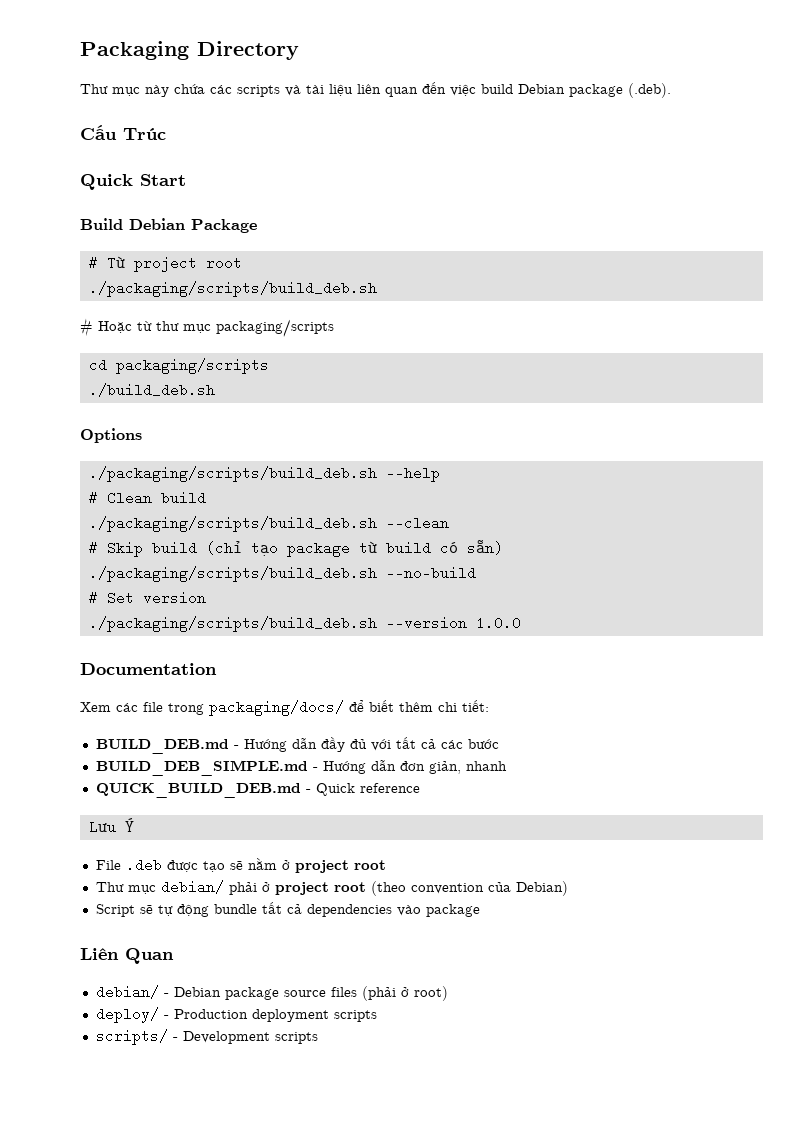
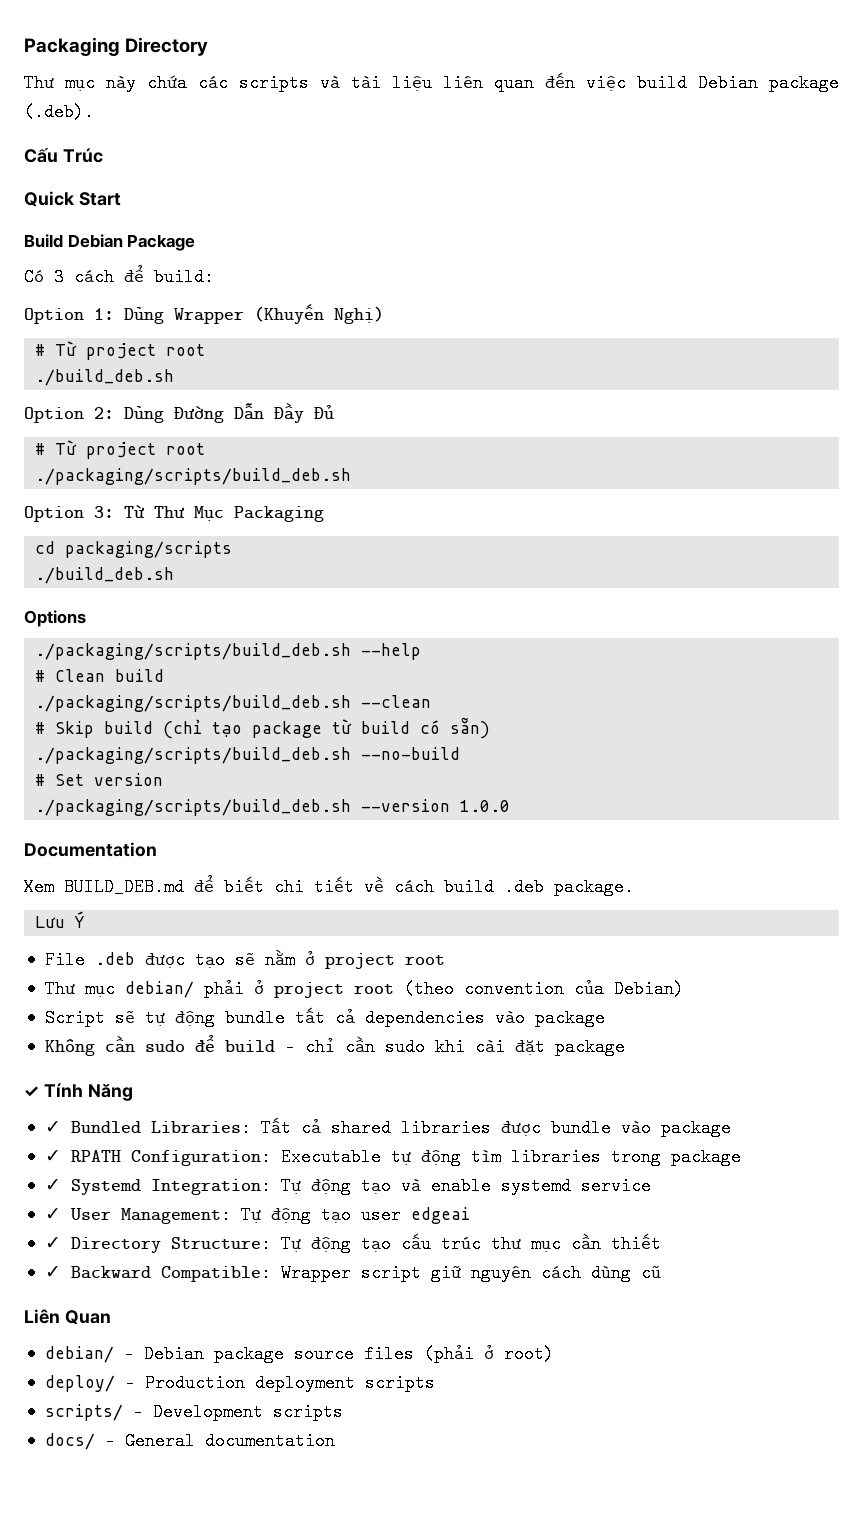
+ Có 3 cách để build:
+ Option 1: Dùng Wrapper (Khuyến Nghị)
+ # Từ project root
+ ./build_deb.sh
+ Option 2: Dùng Đường Dẫn Đầy Đủ
- # Hoặc từ thư mục packaging/scripts
+ Option 3: Từ Thư Mục Packaging
- Xem các file trong packaging/docs/ để biết thêm chi tiết:
- BUILD_DEB.md - Hướng dẫn đầy đủ với tất cả các bước
- BUILD_DEB_SIMPLE.md - Hướng dẫn đơn giản, nhanh
- QUICK_BUILD_DEB.md - Quick reference
+ Xem BUILD_DEB.md để biết chi tiết về cách build .deb package.
+ Không cần sudo để build - chỉ cần sudo khi cài đặt package
+ ✓ Tính Năng
+ ✓ Bundled Libraries: Tất cả shared libraries được bundle vào package
+ ✓ RPATH Configuration: Executable tự động tìm libraries trong package
+ ✓ Systemd Integration: Tự động tạo và enable systemd service
+ ✓ User Management: Tự động tạo user edgeai
+ ✓ Directory Structure: Tự động tạo cấu trúc thư mục cần thiết
+ ✓ Backward Compatible: Wrapper script giữ nguyên cách dùng cũ
+ docs/ - General documentation

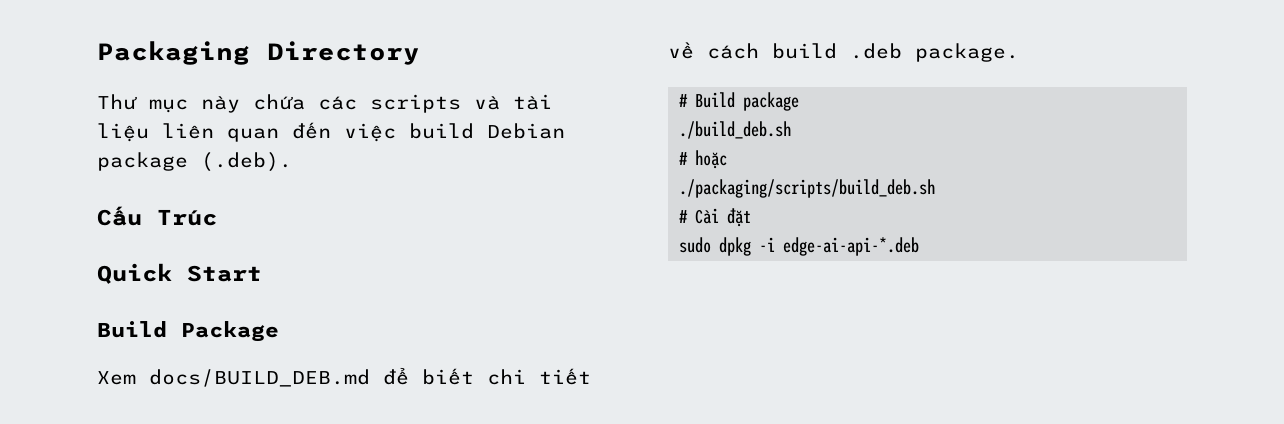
- Build Debian Package
+ Build Package
- Có 3 cách để build:
- Option 1: Dùng Wrapper (Khuyến Nghị)
- # Từ project root
- ./build_deb.sh
- Option 2: Dùng Đường Dẫn Đầy Đủ
- # Từ project root
- ./packaging/scripts/build_deb.sh
- Option 3: Từ Thư Mục Packaging
- cd packaging/scripts
- ./build_deb.sh
- Options
- ./packaging/scripts/build_deb.sh --help
- # Clean build
- ./packaging/scripts/build_deb.sh --clean
- # Skip build (chỉ tạo package từ build có sẵn)
- ./packaging/scripts/build_deb.sh --no-build
- # Set version
- ./packaging/scripts/build_deb.sh --version 1.0.0
- Documentation
- Xem BUILD_DEB.md để biết chi tiết về cách build .deb package.
+ Xem docs/BUILD_DEB.md để biết chi tiết về cách build .deb package.
- Lưu Ý
- File .deb được tạo sẽ nằm ở project root
- Thư mục debian/ phải ở project root (theo convention của Debian)
- Script sẽ tự động bundle tất cả dependencies vào package
- Không cần sudo để build - chỉ cần sudo khi cài đặt package
- ✓ Tính Năng
- ✓ Bundled Libraries: Tất cả shared libraries được bundle vào package
- ✓ RPATH Configuration: Executable tự động tìm libraries trong package
- ✓ Systemd Integration: Tự động tạo và enable systemd service
- ✓ User Management: Tự động tạo user edgeai
- ✓ Directory Structure: Tự động tạo cấu trúc thư mục cần thiết
- ✓ Backward Compatible: Wrapper script giữ nguyên cách dùng cũ
- Liên Quan
- debian/ - Debian package source files (phải ở root)
- deploy/ - Production deployment scripts
- scripts/ - Development scripts
- docs/ - General documentation
+ # Build package
+ ./build_deb.sh
+ # hoặc
+ ./packaging/scripts/build_deb.sh
+ # Cài đặt
+ sudo dpkg -i edge-ai-api-*.deb

